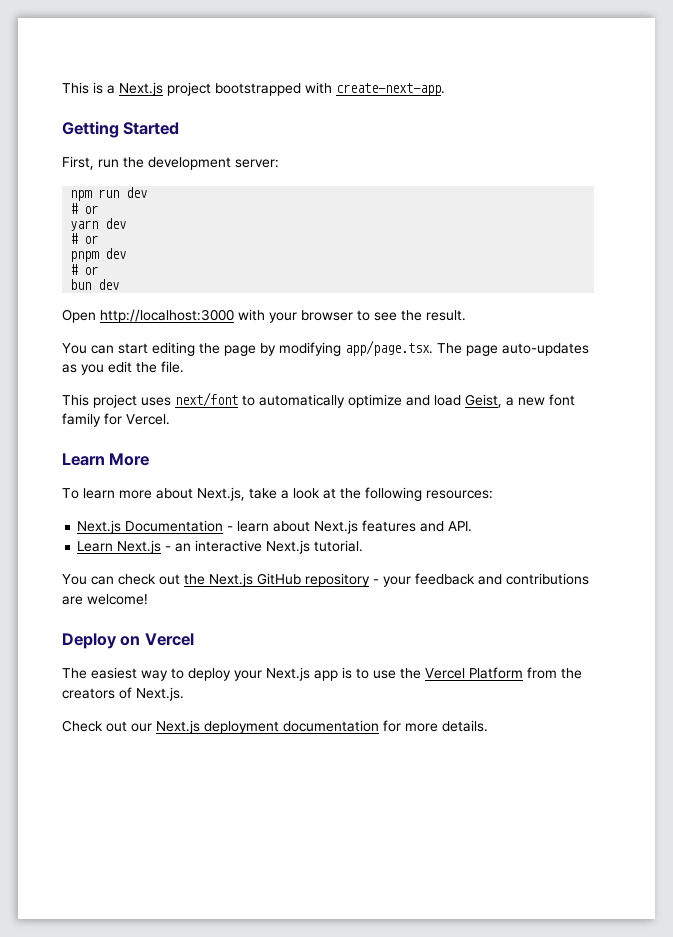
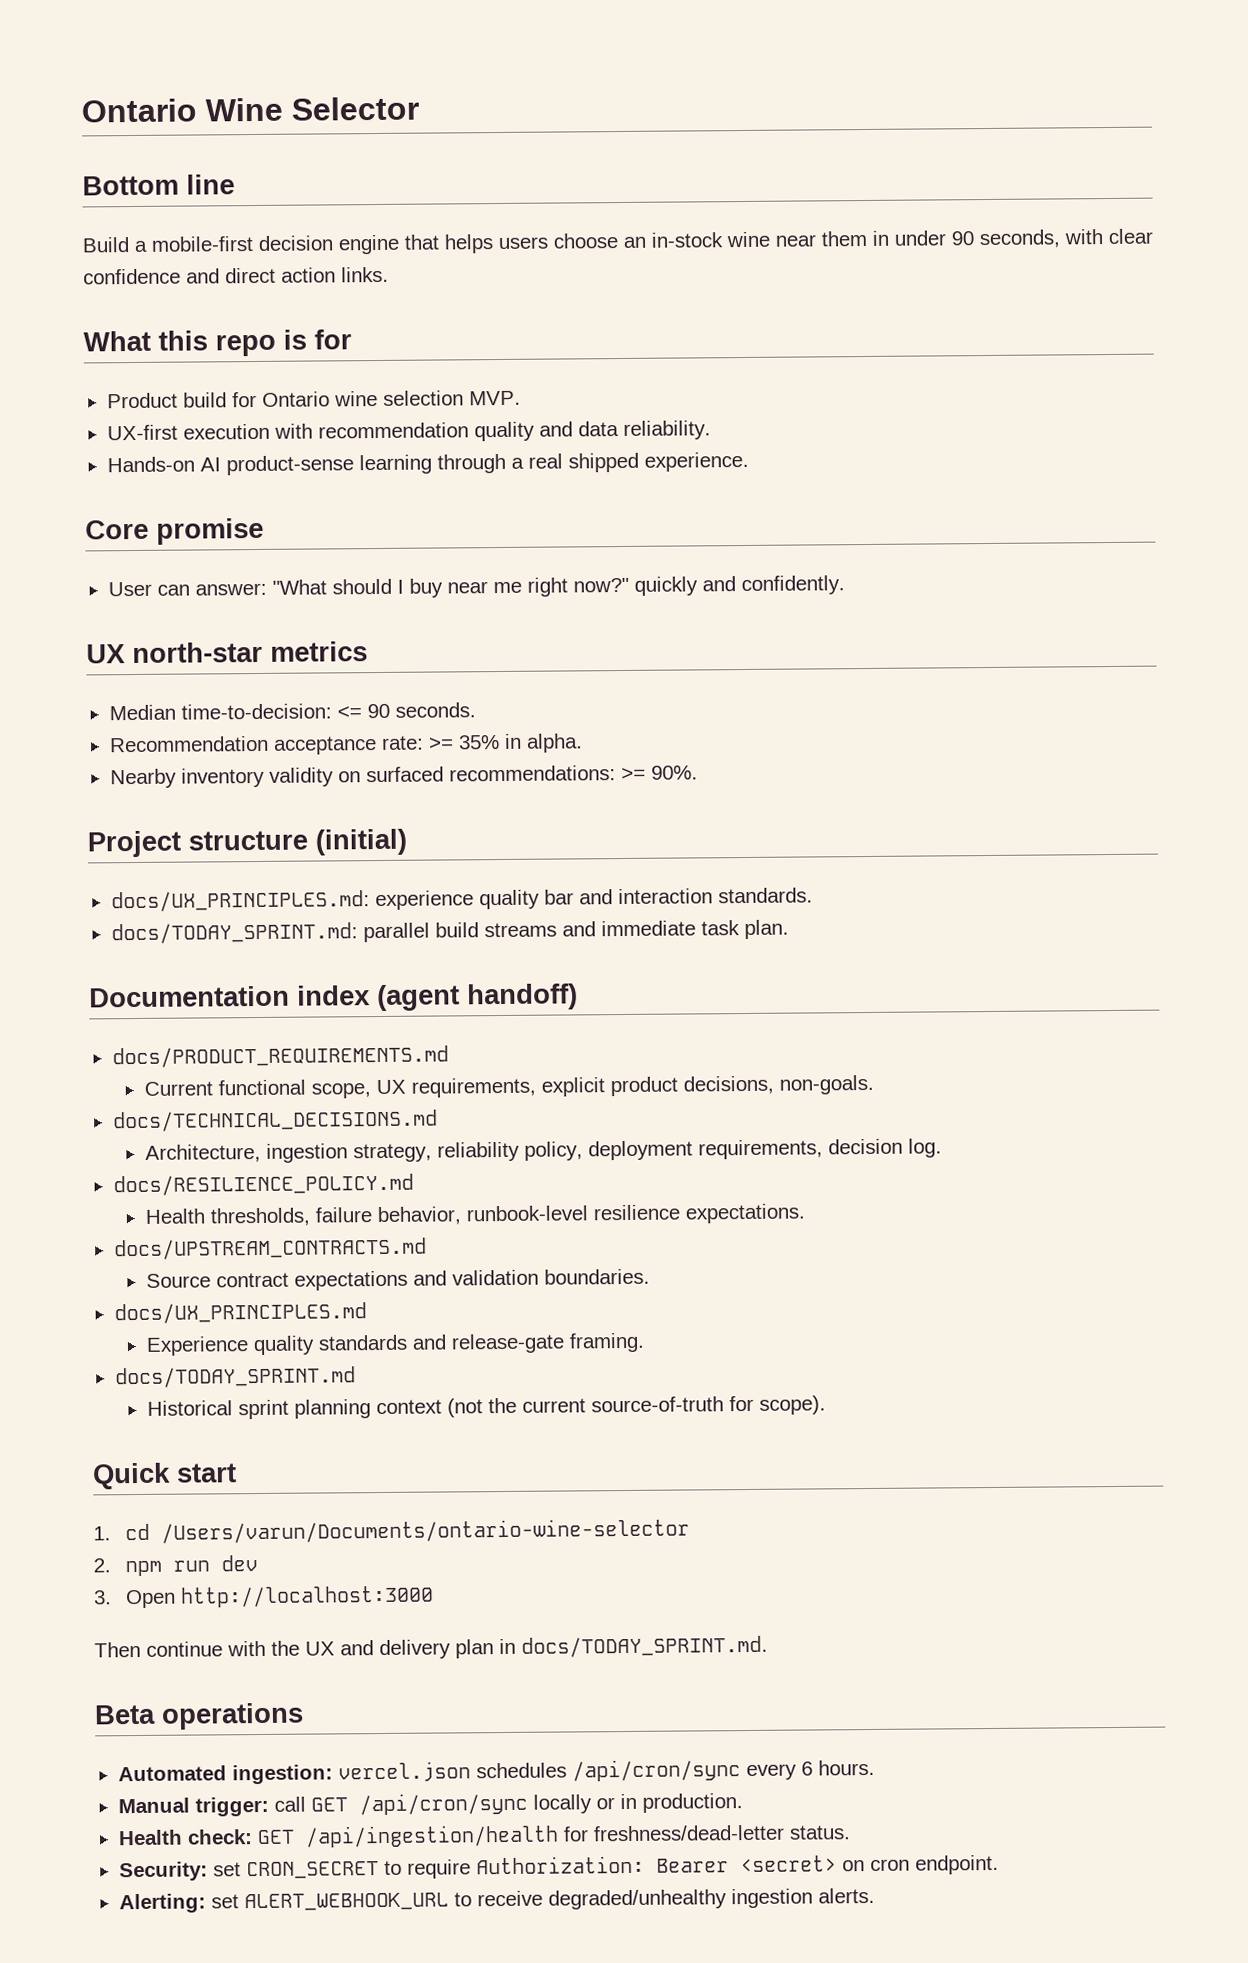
- This is a Next.js project bootstrapped with create-next-app.
- Getting Started
- First, run the development server:
- npm run dev
- # or
- yarn dev
- # or
- pnpm dev
- # or
- bun dev
- Open http://localhost:3000 with your browser to see the result.
- You can start editing the page by modifying app/page.tsx. The page auto-updates as you edit the file.
- This project uses next/font to automatically optimize and load Geist, a new font family for Vercel.
- Learn More
- To learn more about Next.js, take a look at the following resources:
- Next.js Documentation - learn about Next.js features and API.
- Learn Next.js - an interactive Next.js tutorial.
- You can check out the Next.js GitHub repository - your feedback and contributions are welcome!
- Deploy on Vercel
- The easiest way to deploy your Next.js app is to use the Vercel Platform from the creators of Next.js.
- Check out our Next.js deployment documentation for more details.
+ Ontario Wine Selector
+ Bottom line
+ Build a mobile-first decision engine that helps users choose an in-stock wine near them in under 90 seconds, with clear confidence and direct action links.
+ What this repo is for
+ Product build for Ontario wine selection MVP.
+ UX-first execution with recommendation quality and data reliability.
+ Hands-on AI product-sense learning through a real shipped experience.
+ Core promise
+ User can answer: "What should I buy near me right now?" quickly and confidently.
+ UX north-star metrics
+ Median time-to-decision: <= 90 seconds.
+ Recommendation acceptance rate: >= 35% in alpha.
+ Nearby inventory validity on surfaced recommendations: >= 90%.
+ Project structure (initial)
+ docs/UX_PRINCIPLES.md: experience quality bar and interaction standards.
+ docs/TODAY_SPRINT.md: parallel build streams and immediate task plan.
+ Documentation index (agent handoff)
+ docs/PRODUCT_REQUIREMENTS.md
+ Current functional scope, UX requirements, explicit product decisions, non-goals.
+ docs/TECHNICAL_DECISIONS.md
+ Architecture, ingestion strategy, reliability policy, deployment requirements, decision log.
+ docs/RESILIENCE_POLICY.md
+ Health thresholds, failure behavior, runbook-level resilience expectations.
+ docs/UPSTREAM_CONTRACTS.md
+ Source contract expectations and validation boundaries.
+ docs/UX_PRINCIPLES.md
+ Experience quality standards and release-gate framing.
+ docs/TODAY_SPRINT.md
+ Historical sprint planning context (not the current source-of-truth for scope).
+ Quick start
+ 1. cd /Users/varun/Documents/ontario-wine-selector
+ 2. npm run dev
+ 3. Open http://localhost:3000
+ Then continue with the UX and delivery plan in docs/TODAY_SPRINT.md.
+ Beta operations
+ Automated ingestion: vercel.json schedules /api/cron/sync every 6 hours.
+ Manual trigger: call GET /api/cron/sync locally or in production.
+ Health check: GET /api/ingestion/health for freshness/dead-letter status.
+ Security: set CRON_SECRET to require Authorization: Bearer <secret> on cron endpoint.
+ Alerting: set ALERT_WEBHOOK_URL to receive degraded/unhealthy ingestion alerts.

